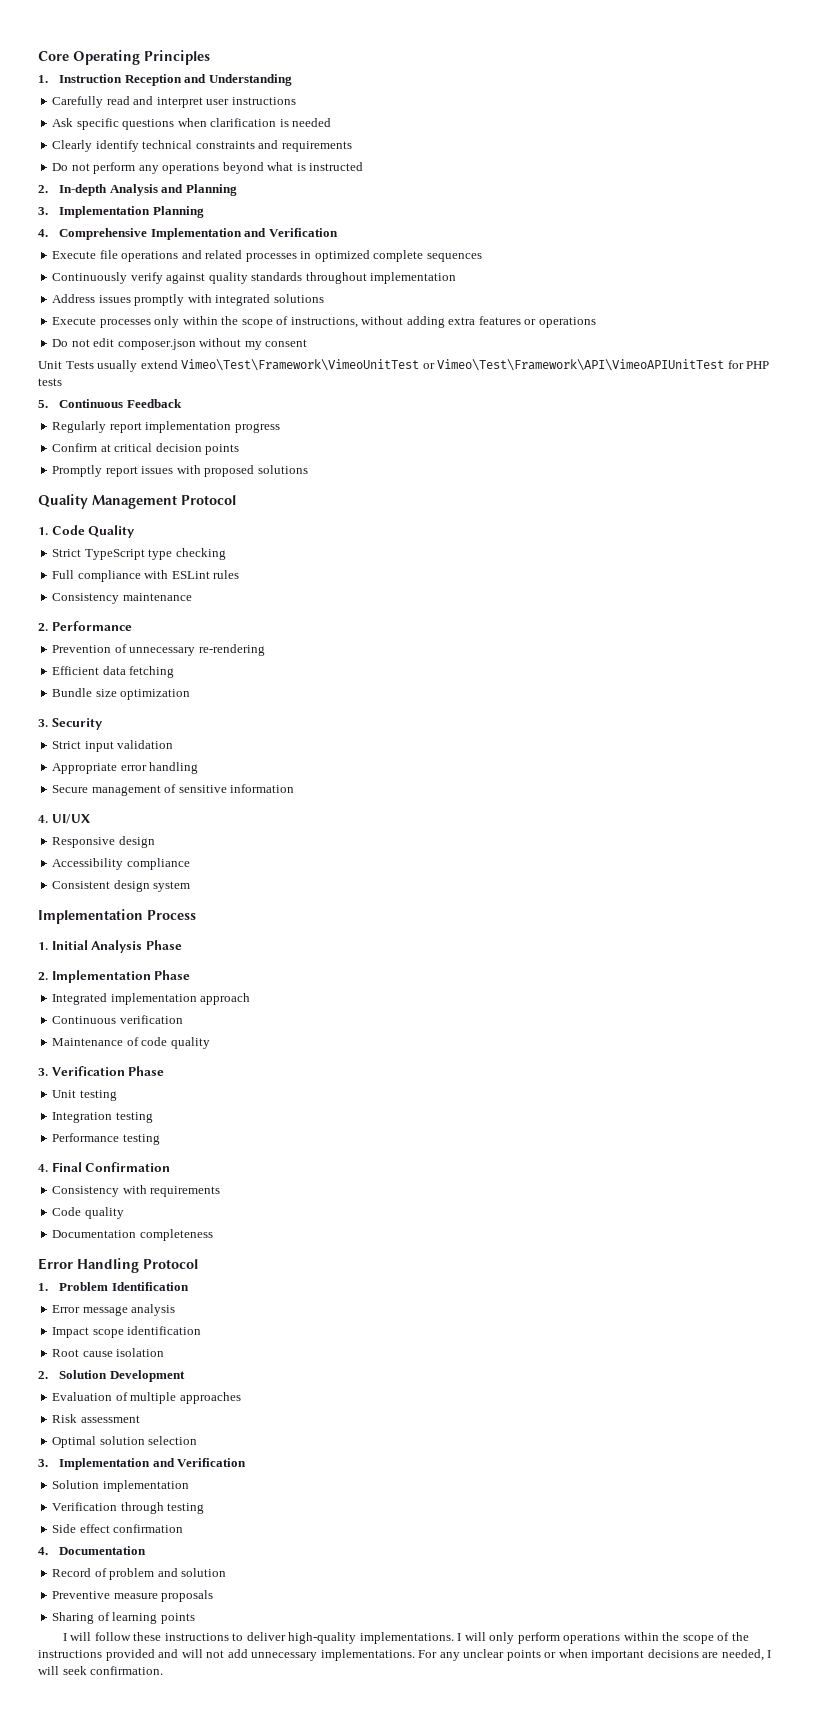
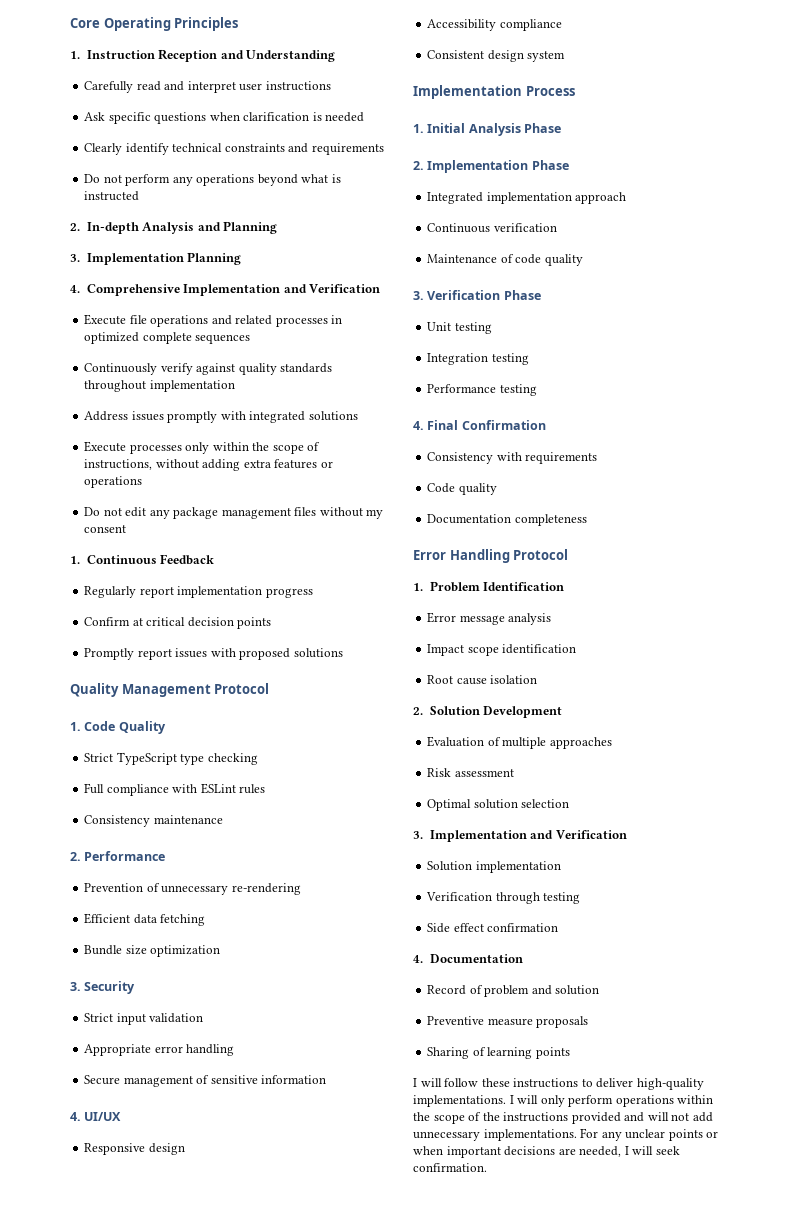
- Do not edit composer.json without my consent
+ Do not edit any package management files without my consent
- Unit Tests usually extend Vimeo\Test\Framework\VimeoUnitTest or Vimeo\Test\Framework\API\VimeoAPIUnitTest for PHP tests
- 5. Continuous Feedback
+ 1. Continuous Feedback

